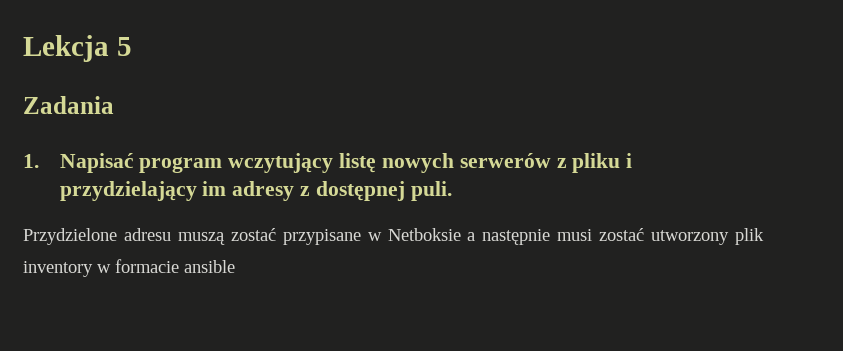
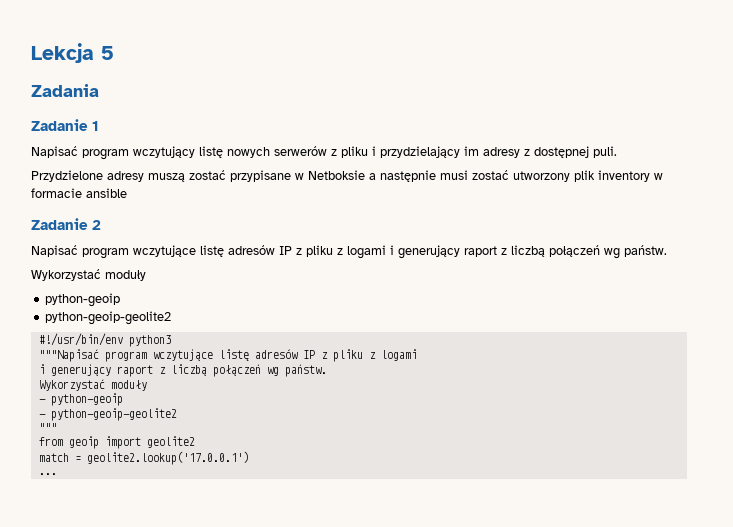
- 1. Napisać program wczytujący listę nowych serwerów z pliku i przydzielający im adresy z dostępnej puli.
+ Zadanie 1
+ Napisać program wczytujący listę nowych serwerów z pliku i przydzielający im adresy z dostępnej puli.
- Przydzielone adresu muszą zostać przypisane w Netboksie a następnie musi zostać utworzony plik inventory w formacie ansible
+ Przydzielone adresy muszą zostać przypisane w Netboksie a następnie musi zostać utworzony plik inventory w formacie ansible
+ Zadanie 2
+ Napisać program wczytujące listę adresów IP z pliku z logami i generujący raport z liczbą połączeń wg państw.
+ Wykorzystać moduły
+ python-geoip
+ python-geoip-geolite2
+ #!/usr/bin/env python3
+ """Napisać program wczytujące listę adresów IP z pliku z logami
+ i generujący raport z liczbą połączeń wg państw.
+ Wykorzystać moduły
+ - python-geoip
+ - python-geoip-geolite2
+ """
+ from geoip import geolite2
+ match = geolite2.lookup('17.0.0.1')
+ ...

